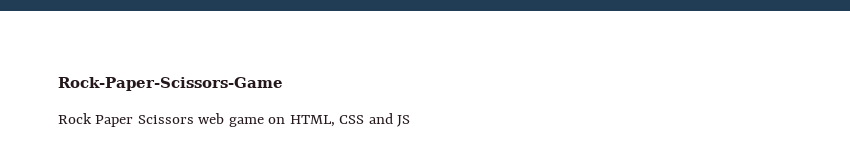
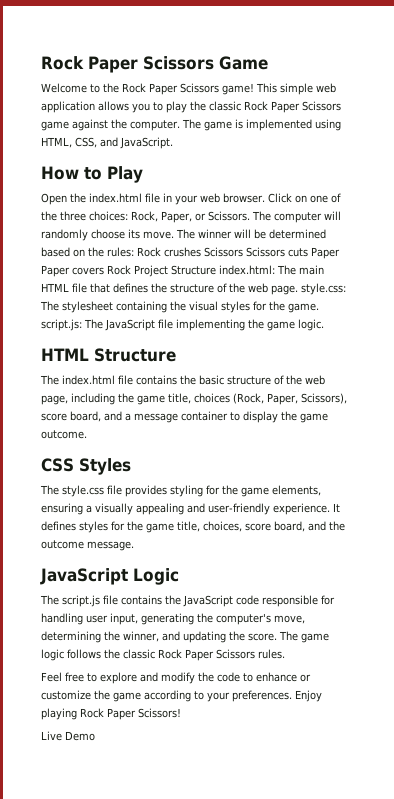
- Rock-Paper-Scissors-Game
- Rock Paper Scissors web game on HTML, CSS and JS
+ Rock Paper Scissors Game
+ Welcome to the Rock Paper Scissors game! This simple web application allows you to play the classic Rock Paper Scissors game against the computer. The game is implemented using HTML, CSS, and JavaScript.
+ How to Play
+ Open the index.html file in your web browser. Click on one of the three choices: Rock, Paper, or Scissors. The computer will randomly choose its move. The winner will be determined based on the rules: Rock crushes Scissors Scissors cuts Paper Paper covers Rock Project Structure index.html: The main HTML file that defines the structure of the web page. style.css: The stylesheet containing the visual styles for the game. script.js: The JavaScript file implementing the game logic.
+ HTML Structure
+ The index.html file contains the basic structure of the web page, including the game title, choices (Rock, Paper, Scissors), score board, and a message container to display the game outcome.
+ CSS Styles
+ The style.css file provides styling for the game elements, ensuring a visually appealing and user-friendly experience. It defines styles for the game title, choices, score board, and the outcome message.
+ JavaScript Logic
+ The script.js file contains the JavaScript code responsible for handling user input, generating the computer's move, determining the winner, and updating the score. The game logic follows the classic Rock Paper Scissors rules.
+ Feel free to explore and modify the code to enhance or customize the game according to your preferences. Enjoy playing Rock Paper Scissors!
+ Live Demo

